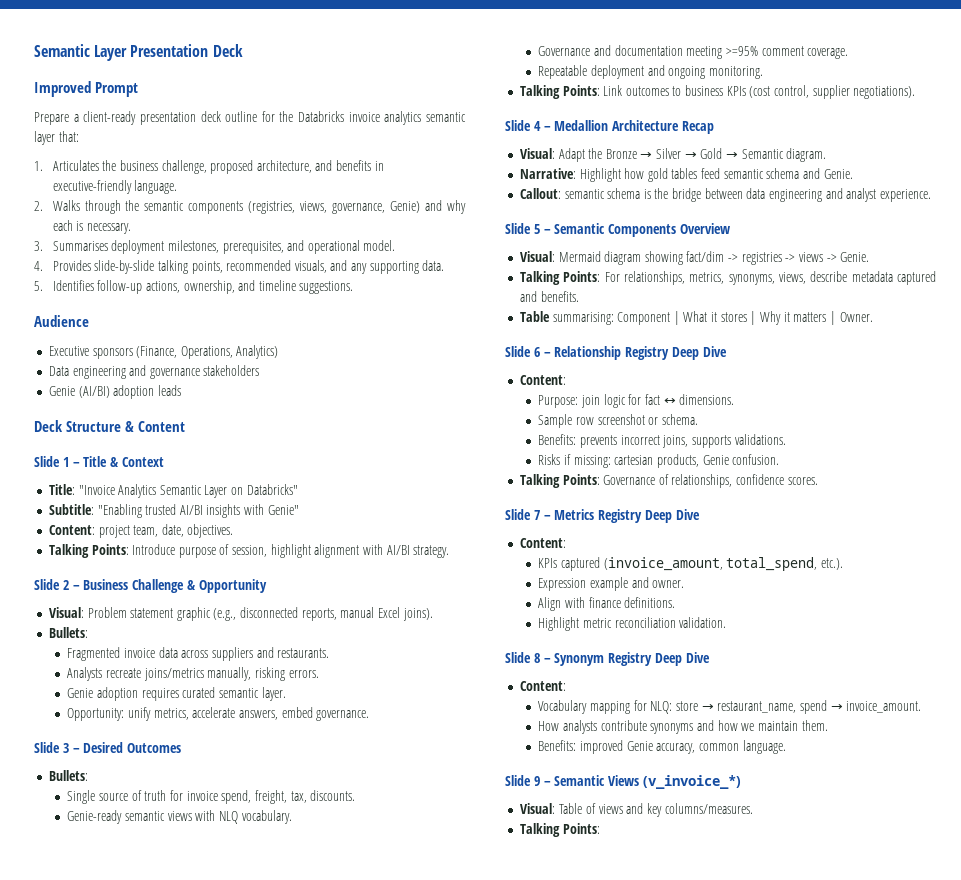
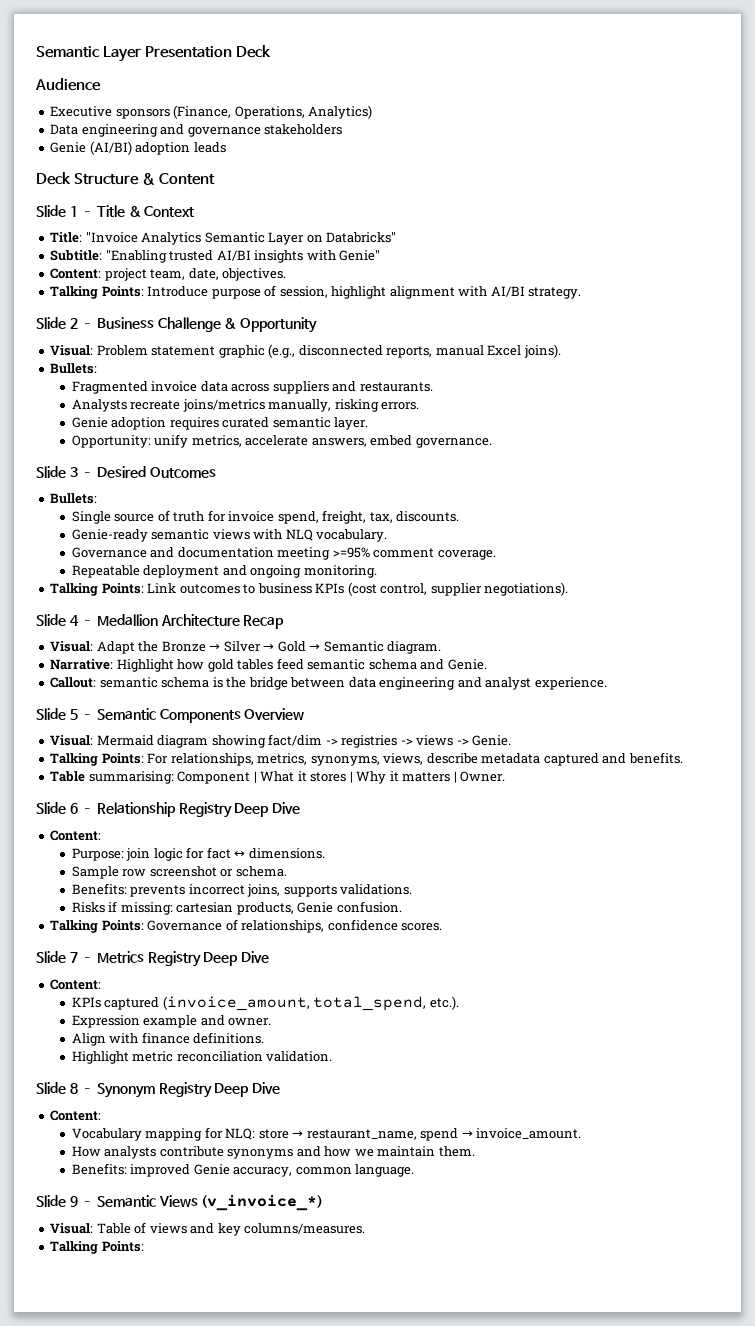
- Improved Prompt
- Prepare a client-ready presentation deck outline for the Databricks invoice analytics semantic layer that:
- 1. Articulates the business challenge, proposed architecture, and benefits in executive-friendly language.
- 2. Walks through the semantic components (registries, views, governance, Genie) and why each is necessary.
- 3. Summarises deployment milestones, prerequisites, and operational model.
- 4. Provides slide-by-slide talking points, recommended visuals, and any supporting data.
- 5. Identifies follow-up actions, ownership, and timeline suggestions.

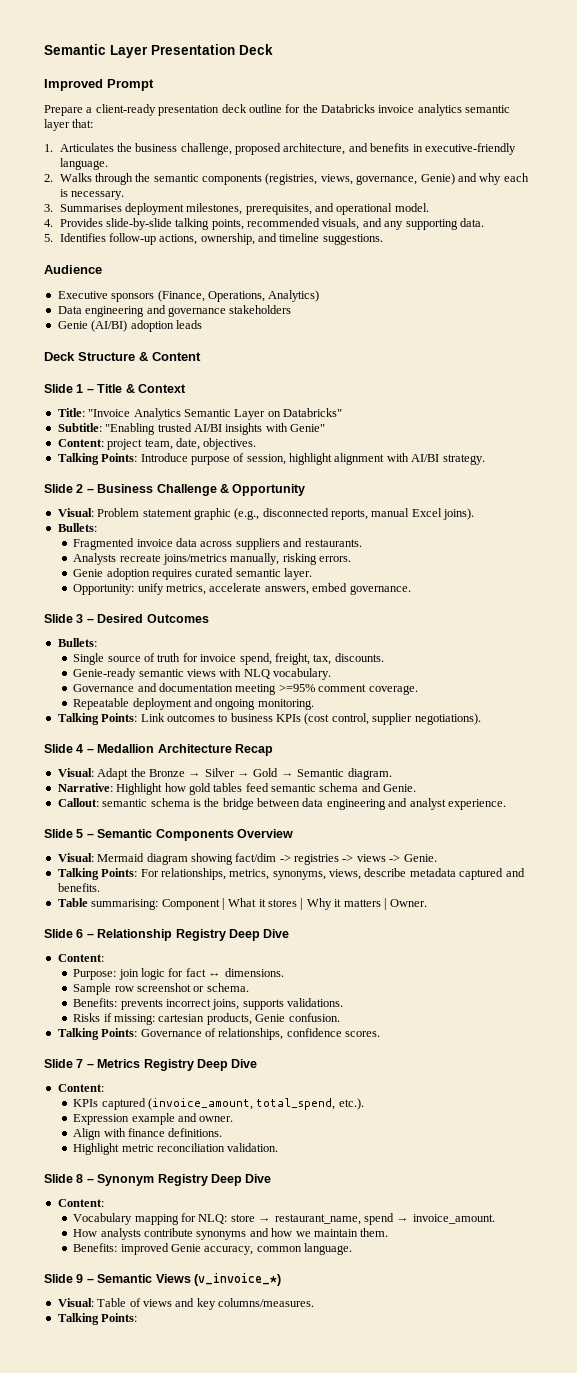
+ Improved Prompt
+ Prepare a client-ready presentation deck outline for the Databricks invoice analytics semantic layer that:
+ 1. Articulates the business challenge, proposed architecture, and benefits in executive-friendly language.
+ 2. Walks through the semantic components (registries, views, governance, Genie) and why each is necessary.
+ 3. Summarises deployment milestones, prerequisites, and operational model.
+ 4. Provides slide-by-slide talking points, recommended visuals, and any supporting data.
+ 5. Identifies follow-up actions, ownership, and timeline suggestions.

